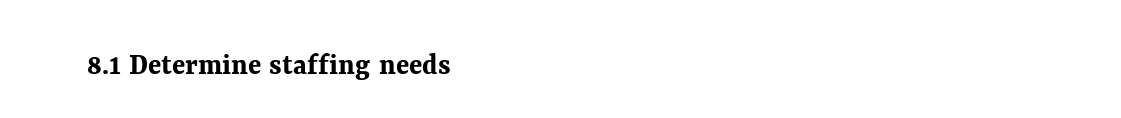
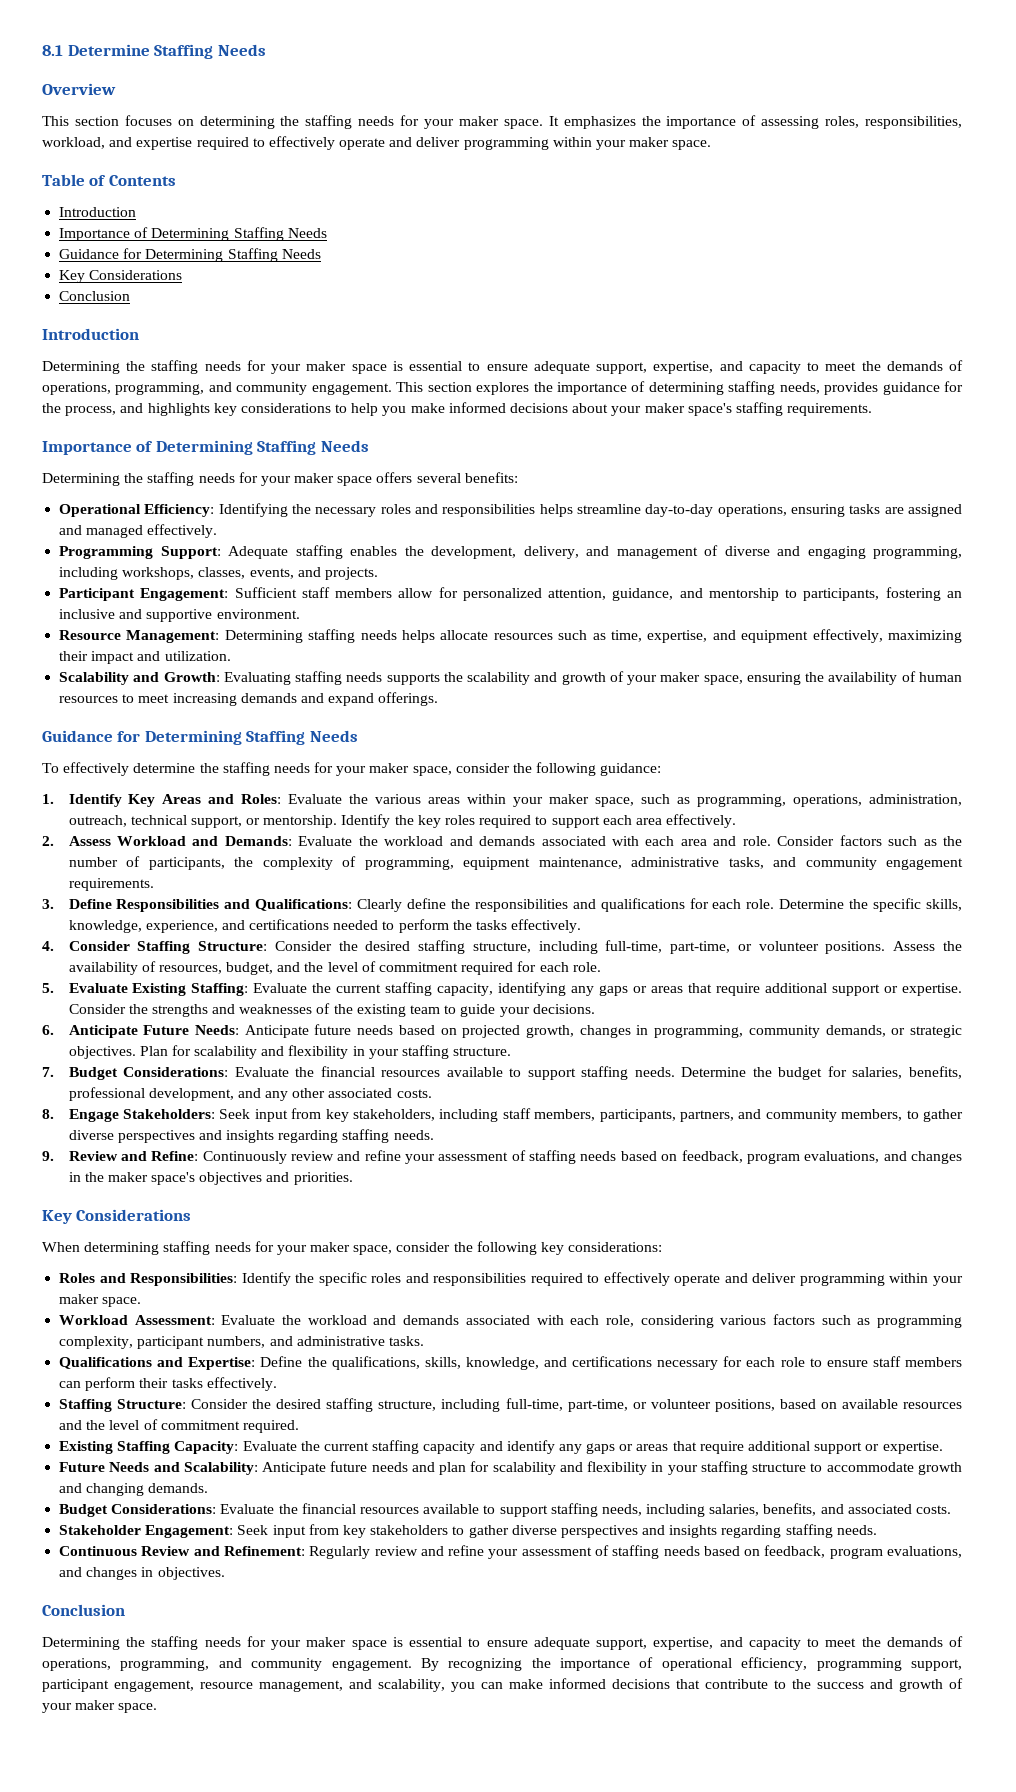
- 8.1 Determine staffing needs
+ 8.1 Determine Staffing Needs
+ Overview
+ This section focuses on determining the staffing needs for your maker space. It emphasizes the importance of assessing roles, responsibilities, workload, and expertise required to effectively operate and deliver programming within your maker space.
+ Table of Contents
+ Introduction
+ Importance of Determining Staffing Needs
+ Guidance for Determining Staffing Needs
+ Key Considerations
+ Conclusion
+ Introduction
+ Determining the staffing needs for your maker space is essential to ensure adequate support, expertise, and capacity to meet the demands of operations, programming, and community engagement. This section explores the importance of determining staffing needs, provides guidance for the process, and highlights key considerations to help you make informed decisions about your maker space's staffing requirements.
+ Importance of Determining Staffing Needs
+ Determining the staffing needs for your maker space offers several benefits:
+ Operational Efficiency: Identifying the necessary roles and responsibilities helps streamline day-to-day operations, ensuring tasks are assigned and managed effectively.
+ Programming Support: Adequate staffing enables the development, delivery, and management of diverse and engaging programming, including workshops, classes, events, and projects.
+ Participant Engagement: Sufficient staff members allow for personalized attention, guidance, and mentorship to participants, fostering an inclusive and supportive environment.
+ Resource Management: Determining staffing needs helps allocate resources such as time, expertise, and equipment effectively, maximizing their impact and utilization.
+ Scalability and Growth: Evaluating staffing needs supports the scalability and growth of your maker space, ensuring the availability of human resources to meet increasing demands and expand offerings.
+ Guidance for Determining Staffing Needs
+ To effectively determine the staffing needs for your maker space, consider the following guidance:
+ 1. Identify Key Areas and Roles: Evaluate the various areas within your maker space, such as programming, operations, administration, outreach, technical support, or mentorship. Identify the key roles required to support each area effectively.
+ 2. Assess Workload and Demands: Evaluate the workload and demands associated with each area and role. Consider factors such as the number of participants, the complexity of programming, equipment maintenance, administrative tasks, and community engagement requirements.
+ 3. Define Responsibilities and Qualifications: Clearly define the responsibilities and qualifications for each role. Determine the specific skills, knowledge, experience, and certifications needed to perform the tasks effectively.
+ 4. Consider Staffing Structure: Consider the desired staffing structure, including full-time, part-time, or volunteer positions. Assess the availability of resources, budget, and the level of commitment required for each role.
+ 5. Evaluate Existing Staffing: Evaluate the current staffing capacity, identifying any gaps or areas that require additional support or expertise. Consider the strengths and weaknesses of the existing team to guide your decisions.
+ 6. Anticipate Future Needs: Anticipate future needs based on projected growth, changes in programming, community demands, or strategic objectives. Plan for scalability and flexibility in your staffing structure.
+ 7. Budget Considerations: Evaluate the financial resources available to support staffing needs. Determine the budget for salaries, benefits, professional development, and any other associated costs.
+ 8. Engage Stakeholders: Seek input from key stakeholders, including staff members, participants, partners, and community members, to gather diverse perspectives and insights regarding staffing needs.
+ 9. Review and Refine: Continuously review and refine your assessment of staffing needs based on feedback, program evaluations, and changes in the maker space's objectives and priorities.
+ Key Considerations
+ When determining staffing needs for your maker space, consider the following key considerations:
+ Roles and Responsibilities: Identify the specific roles and responsibilities required to effectively operate and deliver programming within your maker space.
+ Workload Assessment: Evaluate the workload and demands associated with each role, considering various factors such as programming complexity, participant numbers, and administrative tasks.
+ Qualifications and Expertise: Define the qualifications, skills, knowledge, and certifications necessary for each role to ensure staff members can perform their tasks effectively.
+ Staffing Structure: Consider the desired staffing structure, including full-time, part-time, or volunteer positions, based on available resources and the level of commitment required.
+ Existing Staffing Capacity: Evaluate the current staffing capacity and identify any gaps or areas that require additional support or expertise.
+ Future Needs and Scalability: Anticipate future needs and plan for scalability and flexibility in your staffing structure to accommodate growth and changing demands.
+ Budget Considerations: Evaluate the financial resources available to support staffing needs, including salaries, benefits, and associated costs.
+ Stakeholder Engagement: Seek input from key stakeholders to gather diverse perspectives and insights regarding staffing needs.
+ Continuous Review and Refinement: Regularly review and refine your assessment of staffing needs based on feedback, program evaluations, and changes in objectives.
+ Conclusion
+ Determining the staffing needs for your maker space is essential to ensure adequate support, expertise, and capacity to meet the demands of operations, programming, and community engagement. By recognizing the importance of operational efficiency, programming support, participant engagement, resource management, and scalability, you can make informed decisions that contribute to the success and growth of your maker space.

